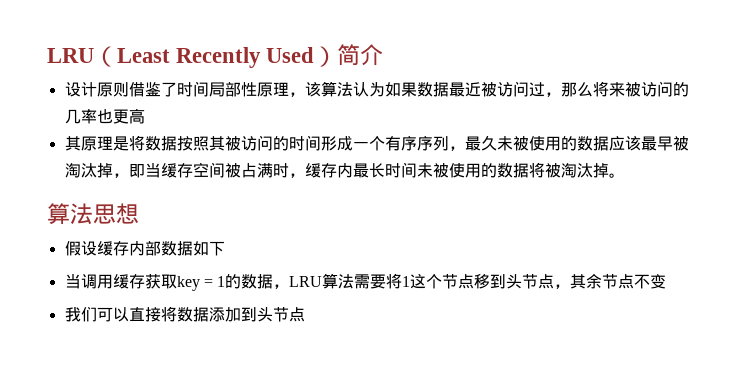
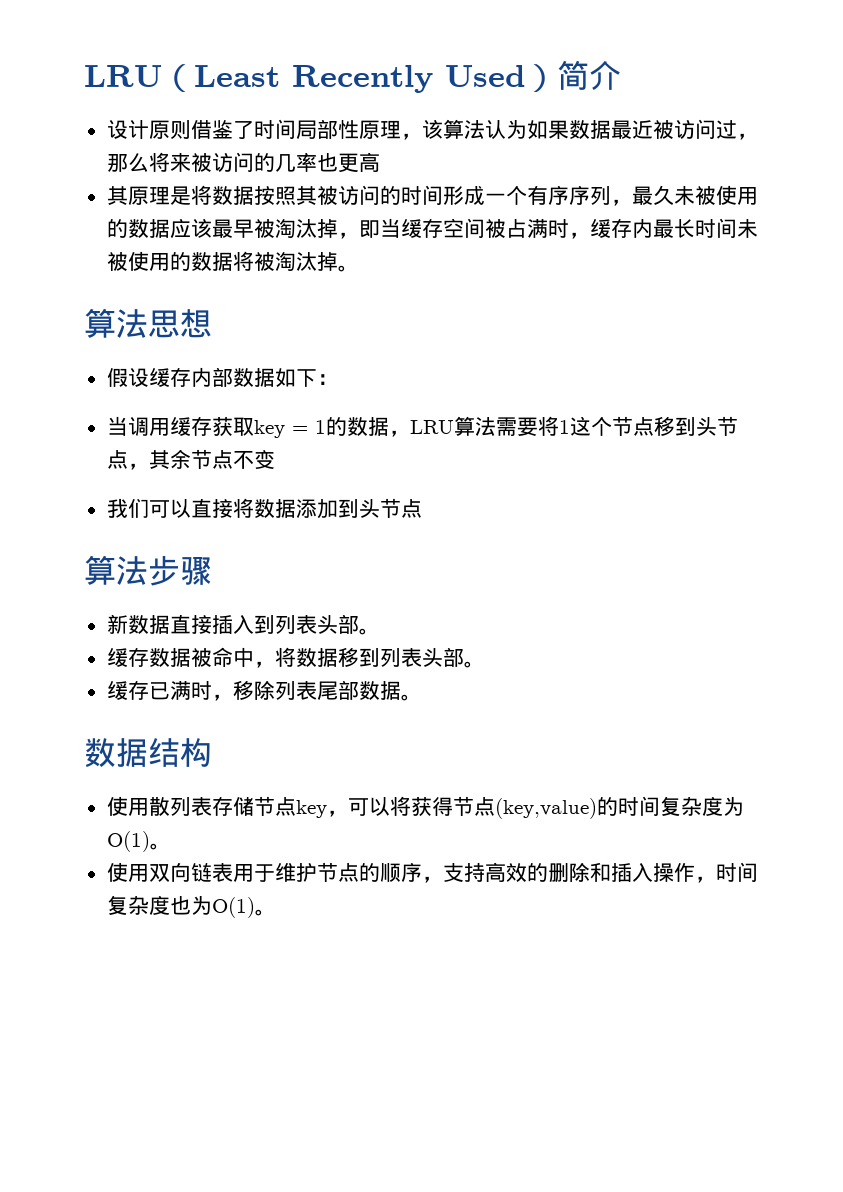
- 假设缓存内部数据如下
+ 假设缓存内部数据如下：
+ 算法步骤
+ 新数据直接插入到列表头部。
+ 缓存数据被命中，将数据移到列表头部。
+ 缓存已满时，移除列表尾部数据。
+ 数据结构
+ 使用散列表存储节点key，可以将获得节点(key,value)的时间复杂度为O(1)。
+ 使用双向链表用于维护节点的顺序，支持高效的删除和插入操作，时间复杂度也为O(1)。

